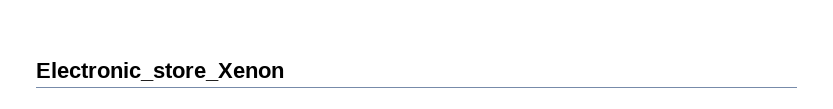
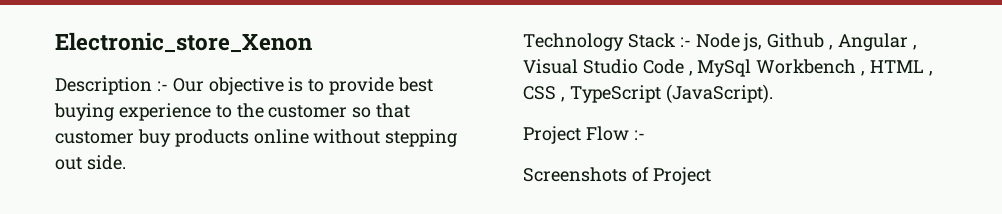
+ Description :- Our objective is to provide best buying experience to the customer so that customer buy products online without stepping out side.
+ Technology Stack :- Node js, Github , Angular , Visual Studio Code , MySql Workbench , HTML , CSS , TypeScript (JavaScript).
+ Project Flow :-
+ Screenshots of Project

